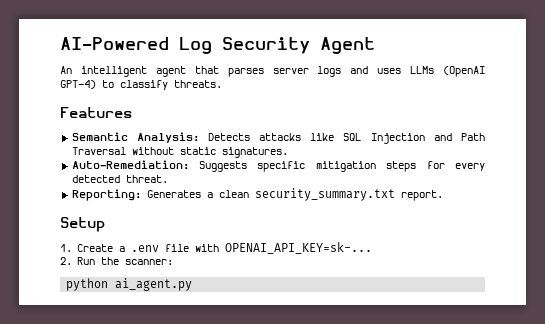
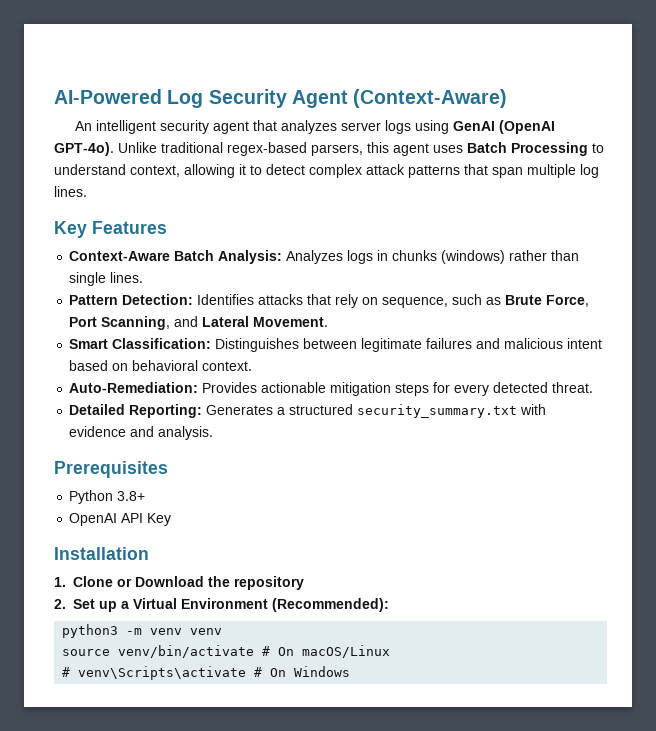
- AI-Powered Log Security Agent
+ AI-Powered Log Security Agent (Context-Aware)
- An intelligent agent that parses server logs and uses LLMs (OpenAI GPT-4) to classify threats.
- Features
- Semantic Analysis: Detects attacks like SQL Injection and Path Traversal without static signatures.
+ An intelligent security agent that analyzes server logs using GenAI (OpenAI GPT-4o). Unlike traditional regex-based parsers, this agent uses Batch Processing to understand context, allowing it to detect complex attack patterns that span multiple log lines.
+ Key Features
+ Context-Aware Batch Analysis: Analyzes logs in chunks (windows) rather than single lines.
+ Pattern Detection: Identifies attacks that rely on sequence, such as Brute Force, Port Scanning, and Lateral Movement.
+ Smart Classification: Distinguishes between legitimate failures and malicious intent based on behavioral context.
- Auto-Remediation: Suggests specific mitigation steps for every detected threat.
+ Auto-Remediation: Provides actionable mitigation steps for every detected threat.
- Reporting: Generates a clean security_summary.txt report.
- Setup
- 1. Create a .env file with OPENAI_API_KEY=sk-...
- 2. Run the scanner:
- python ai_agent.py
+ Detailed Reporting: Generates a structured security_summary.txt with evidence and analysis.
+ Prerequisites
+ Python 3.8+
+ OpenAI API Key
+ Installation
+ 1. Clone or Download the repository
+ 2. Set up a Virtual Environment (Recommended):
+ python3 -m venv venv
+ source venv/bin/activate # On macOS/Linux
+ # venv\Scripts\activate # On Windows

